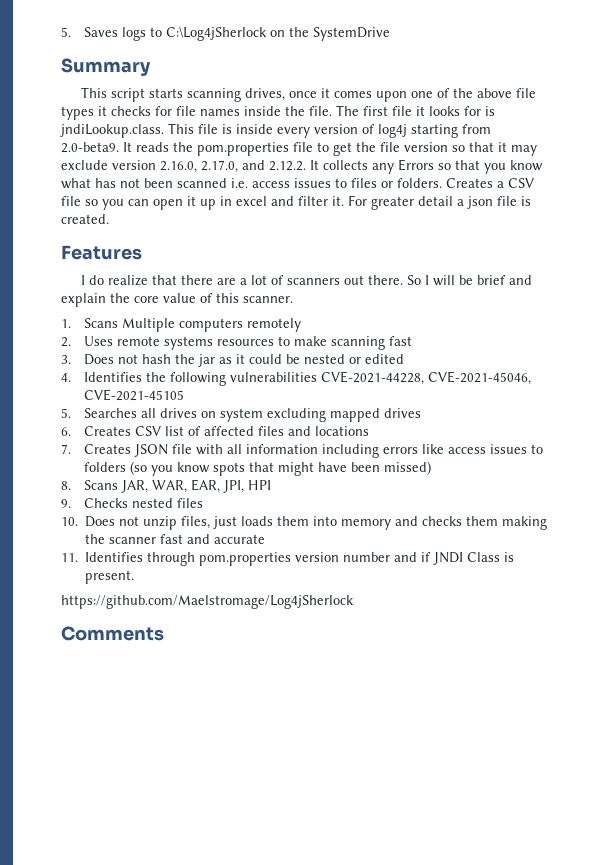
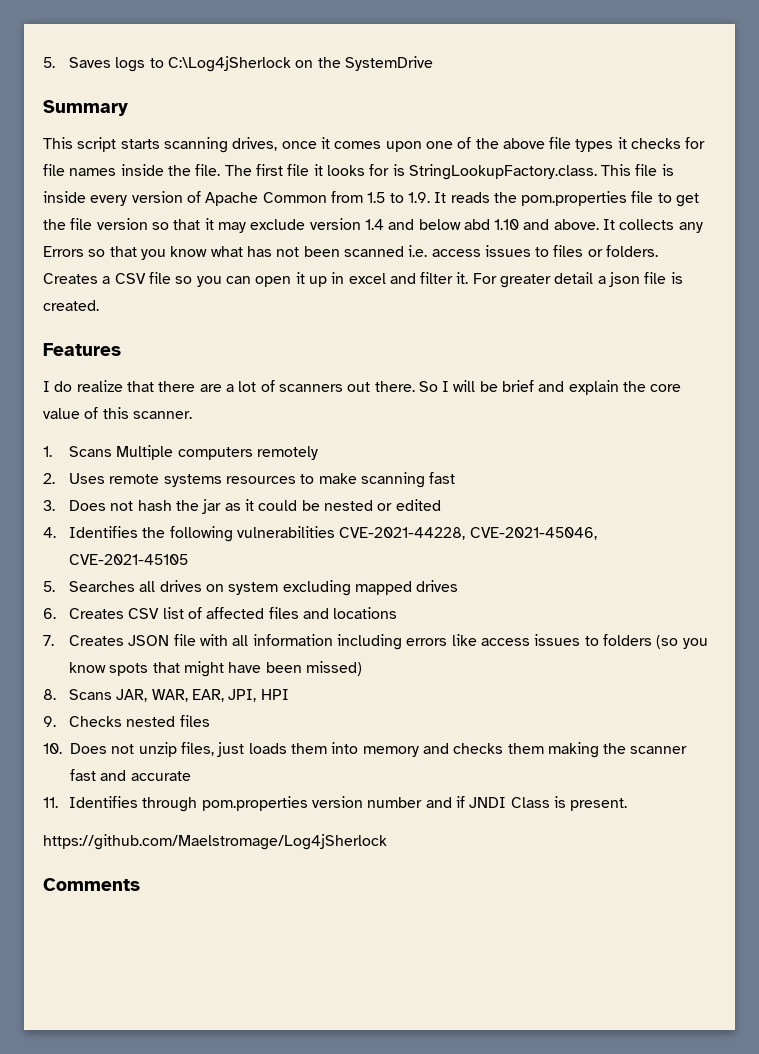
- The first file it looks for is jndiLookup.class. This file is inside every version of log4j starting from 2.0-beta9. It reads the pom.properties file to get the file version so that it may exclude version 2.16.0, 2.17.0, and 2.12.2. It collects any Errors so that you know what has not been scanned i.e. access issues to files or folders.
+ The first file it looks for is StringLookupFactory.class. This file is inside every version of Apache Common from 1.5 to 1.9. It reads the pom.properties file to get the file version so that it may exclude version 1.4 and below abd 1.10 and above. It collects any Errors so that you know what has not been scanned i.e. access issues to files or folders.

